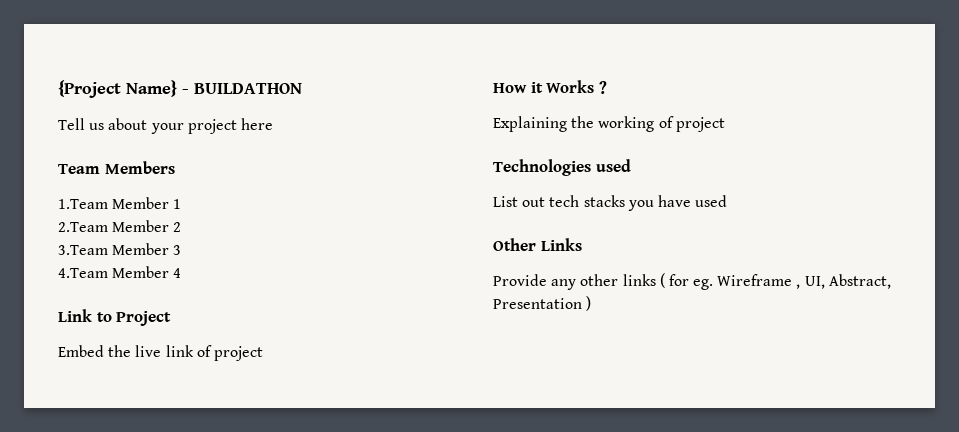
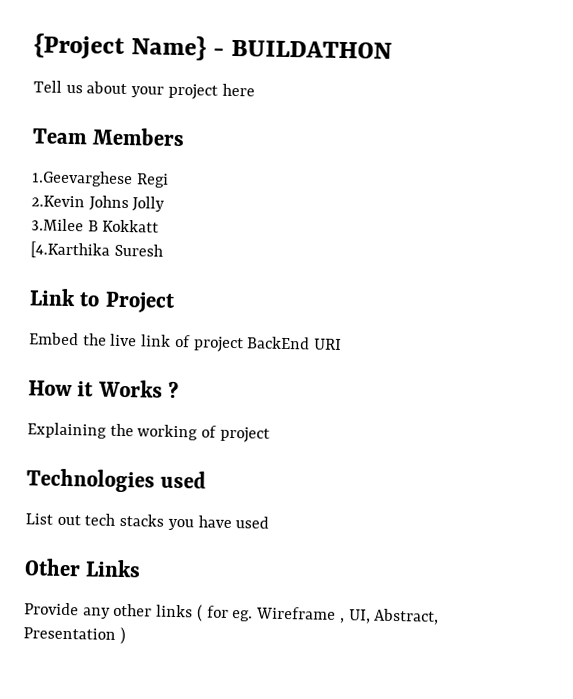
- 1.Team Member 1
- 2.Team Member 2
- 3.Team Member 3
- 4.Team Member 4
+ 1.Geevarghese Regi
+ 2.Kevin Johns Jolly
+ 3.Milee B Kokkatt
+ [4.Karthika Suresh
- Embed the live link of project
+ Embed the live link of project BackEnd URI

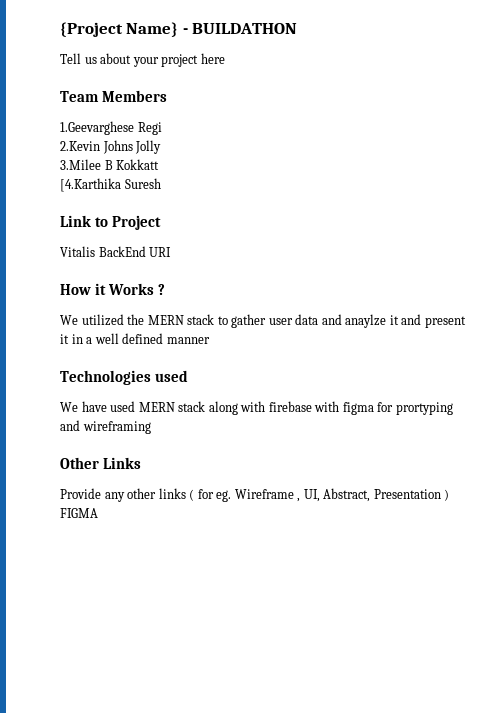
- Embed the live link of project BackEnd URI
+ Vitalis BackEnd URI
- Explaining the working of project
+ We utilized the MERN stack to gather user data and anaylze it and present it in a well defined manner
  Technologies used
- List out tech stacks you have used
+ We have used MERN stack along with firebase with figma for prortyping and wireframing
- Provide any other links ( for eg. Wireframe , UI, Abstract, Presentation )
+ Provide any other links ( for eg. Wireframe , UI, Abstract, Presentation ) FIGMA

